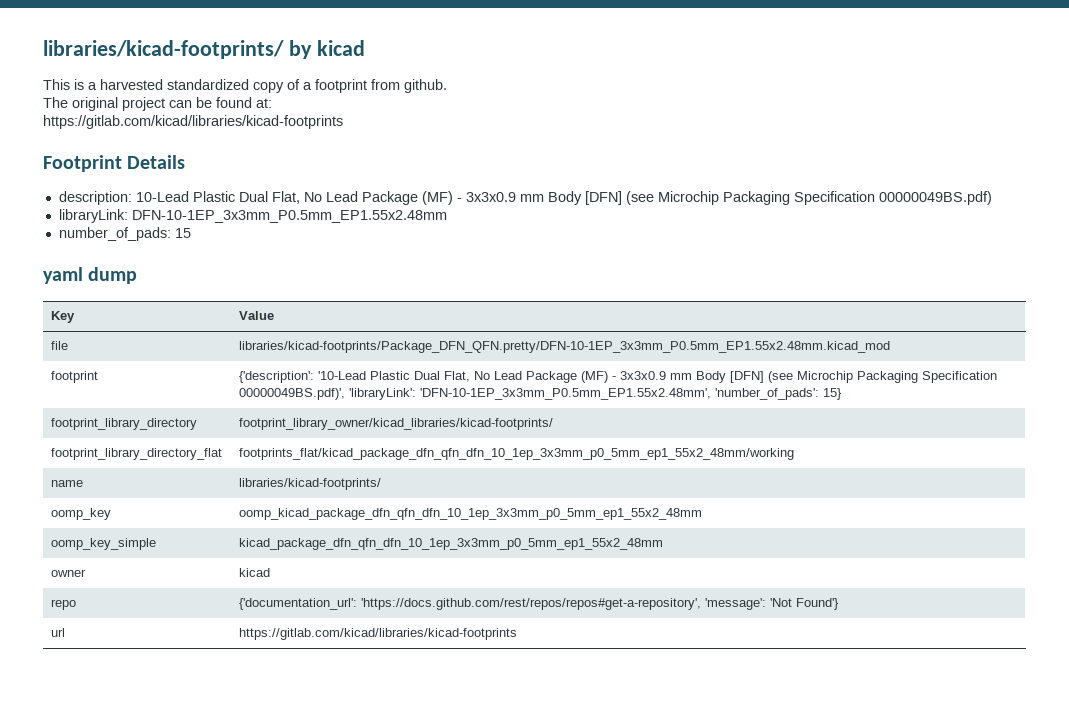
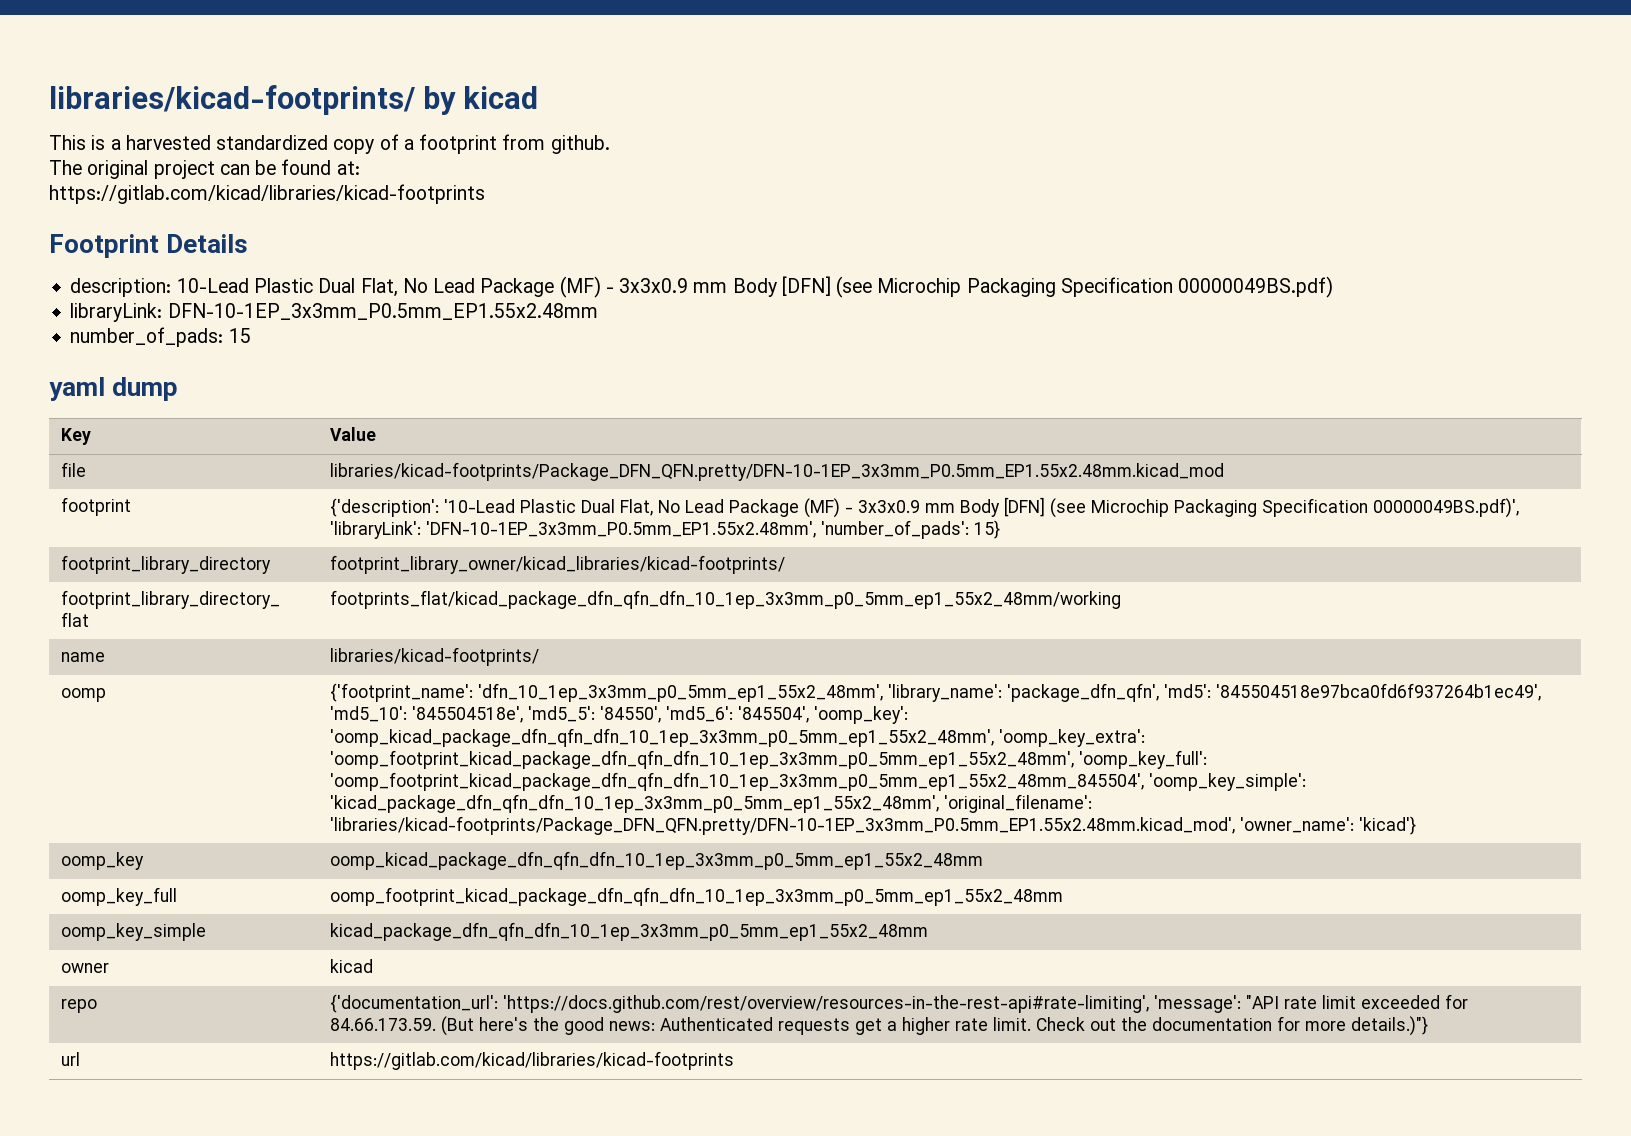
+ oomp | {'footprint_name': 'dfn_10_1ep_3x3mm_p0_5mm_ep1_55x2_48mm', 'library_name': 'package_dfn_qfn', 'md5': '845504518e97bca0fd6f937264b1ec49', 'md5_10': '845504518e', 'md5_5': '84550', 'md5_6': '845504', 'oomp_key': 'oomp_kicad_package_dfn_qfn_dfn_10_1ep_3x3mm_p0_5mm_ep1_55x2_48mm', 'oomp_key_extra': 'oomp_footprint_kicad_package_dfn_qfn_dfn_10_1ep_3x3mm_p0_5mm_ep1_55x2_48mm', 'oomp_key_full': 'oomp_footprint_kicad_package_dfn_qfn_dfn_10_1ep_3x3mm_p0_5mm_ep1_55x2_48mm_845504', 'oomp_key_simple': 'kicad_package_dfn_qfn_dfn_10_1ep_3x3mm_p0_5mm_ep1_55x2_48mm', 'original_filename': 'libraries/kicad-footprints/Package_DFN_QFN.pretty/DFN-10-1EP_3x3mm_P0.5mm_EP1.55x2.48mm.kicad_mod', 'owner_name': 'kicad'}
+ oomp_key_full | oomp_footprint_kicad_package_dfn_qfn_dfn_10_1ep_3x3mm_p0_5mm_ep1_55x2_48mm
- repo | {'documentation_url': 'https://docs.github.com/rest/repos/repos#get-a-repository', 'message': 'Not Found'}
+ repo | {'documentation_url': 'https://docs.github.com/rest/overview/resources-in-the-rest-api#rate-limiting', 'message': "API rate limit exceeded for 84.66.173.59. (But here's the good news: Authenticated requests get a higher rate limit. Check out the documentation for more details.)"}

